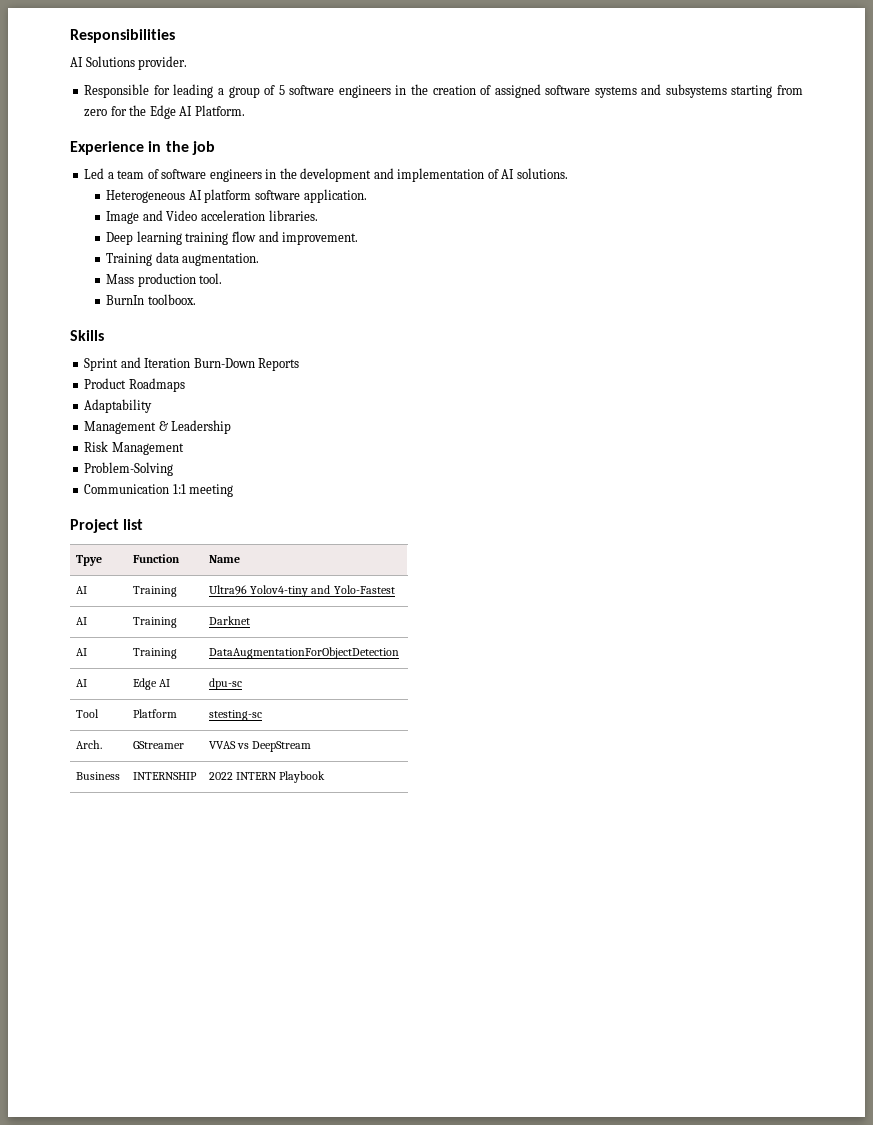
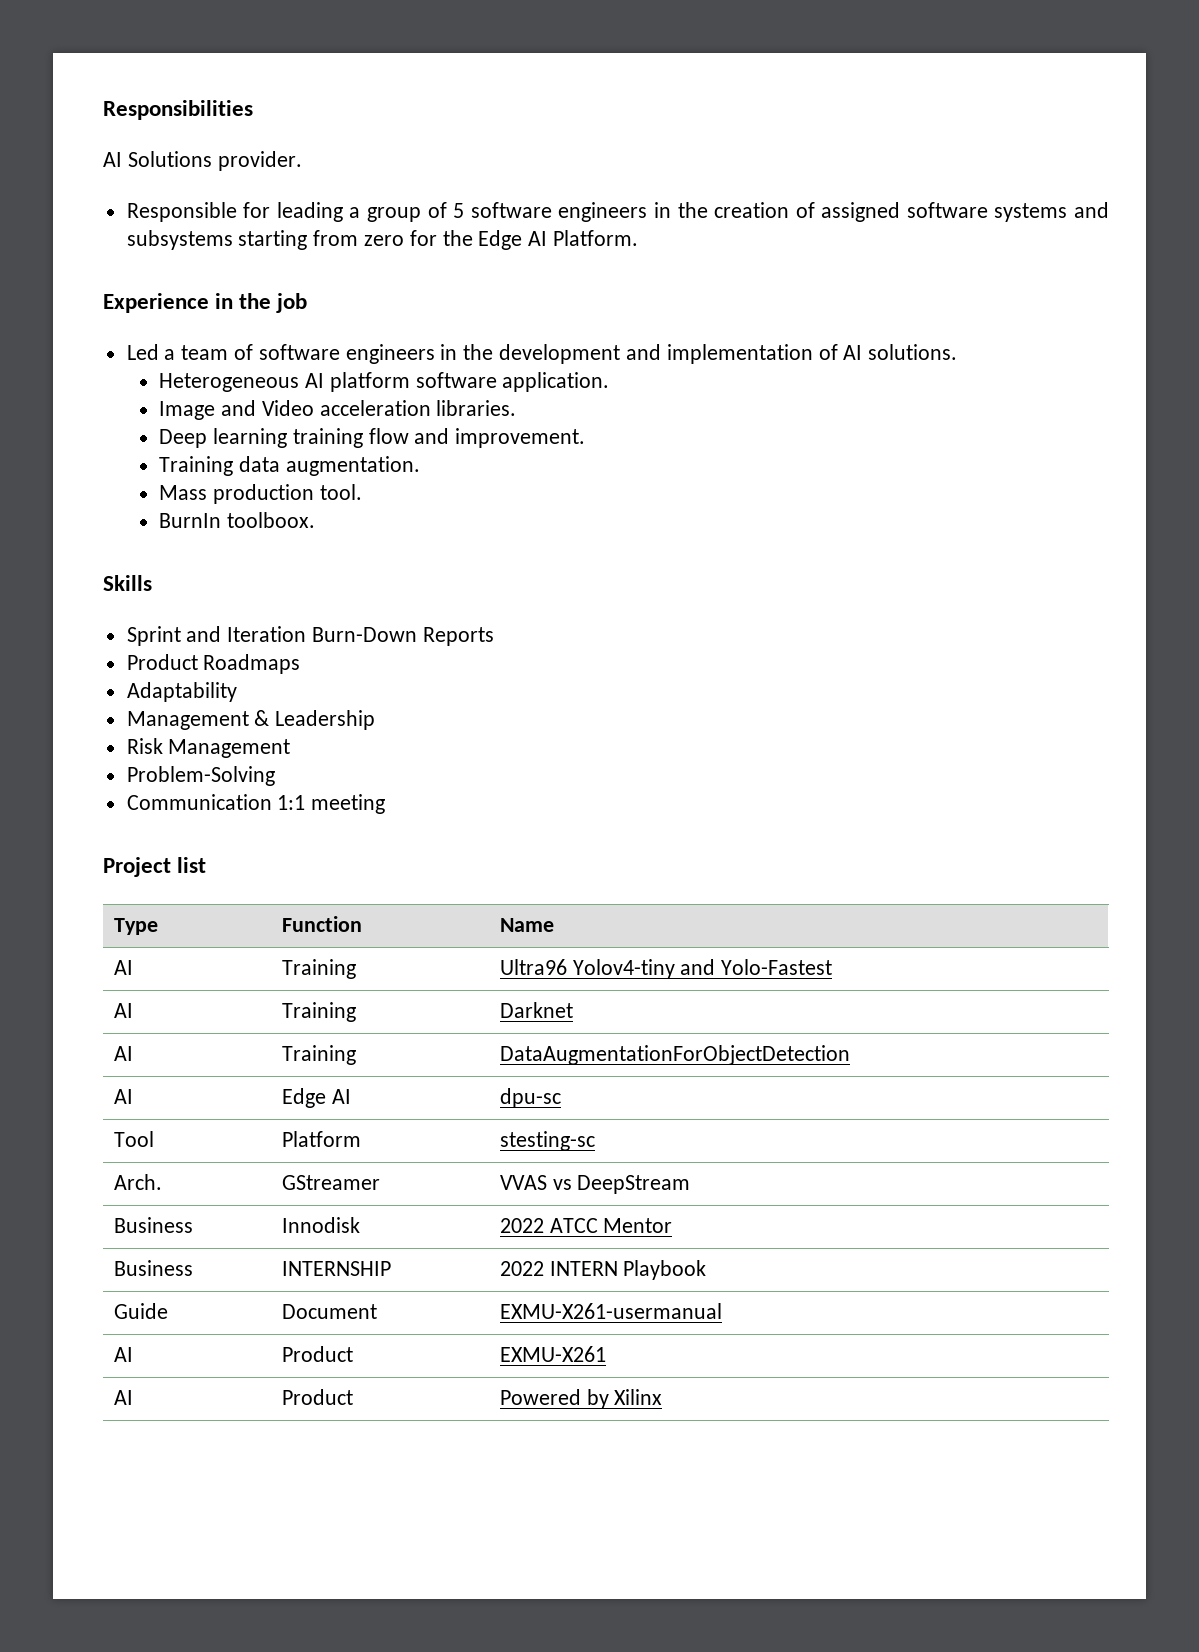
- Tpye | Function | Name
+ Type | Function | Name
+ Business | Innodisk | 2022 ATCC Mentor
+ Guide | Document | EXMU-X261-usermanual
+ AI | Product | EXMU-X261
+ AI | Product | Powered by Xilinx

